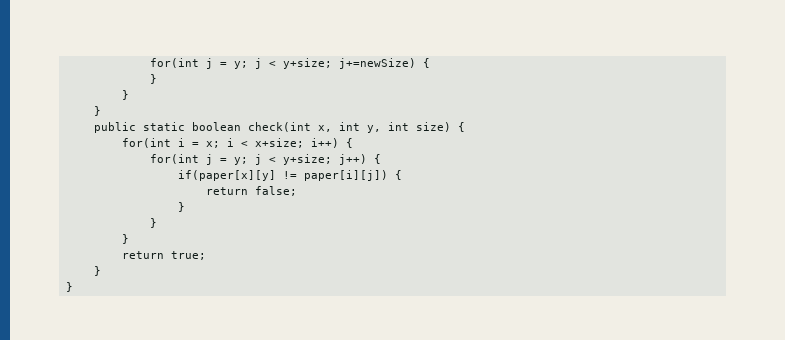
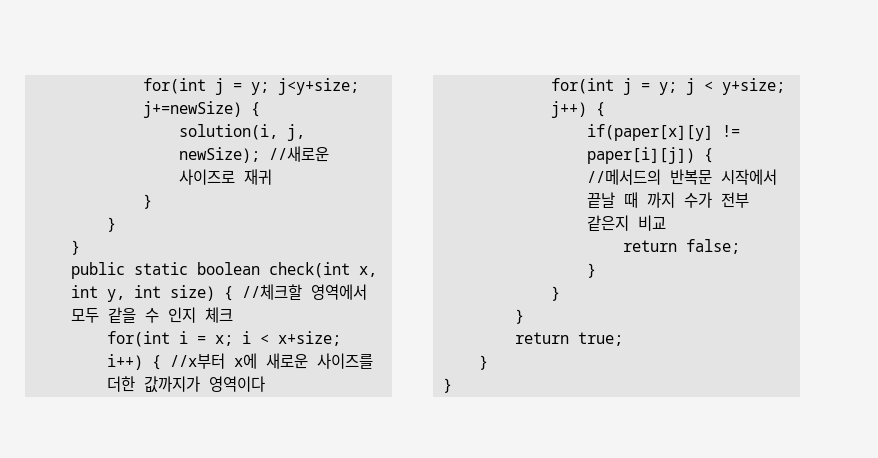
- for(int j = y; j < y+size; j+=newSize) {
+ for(int j = y; j<y+size; j+=newSize) {
+ solution(i, j, newSize); //새로운 사이즈로 재귀
- public static boolean check(int x, int y, int size) {
+ public static boolean check(int x, int y, int size) { //체크할 영역에서 모두 같을 수 인지 체크
- for(int i = x; i < x+size; i++) {
+ for(int i = x; i < x+size; i++) { //x부터 x에 새로운 사이즈를 더한 값까지가 영역이다
- if(paper[x][y] != paper[i][j]) {
+ if(paper[x][y] != paper[i][j]) { //메서드의 반복문 시작에서 끝날 때 까지 수가 전부 같은지 비교

